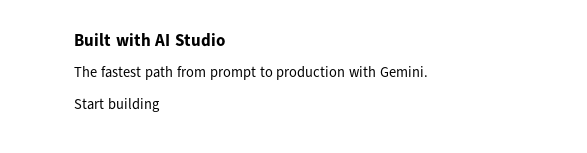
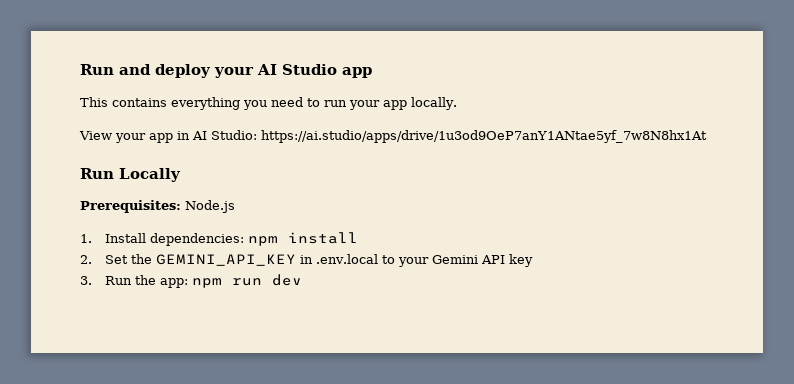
- Built with AI Studio
- The fastest path from prompt to production with Gemini.
- Start building
+ Run and deploy your AI Studio app
+ This contains everything you need to run your app locally.
+ View your app in AI Studio: https://ai.studio/apps/drive/1u3od9OeP7anY1ANtae5yf_7w8N8hx1At
+ Run Locally
+ Prerequisites: Node.js
+ 1. Install dependencies: npm install
+ 2. Set the GEMINI_API_KEY in .env.local to your Gemini API key
+ 3. Run the app: npm run dev

